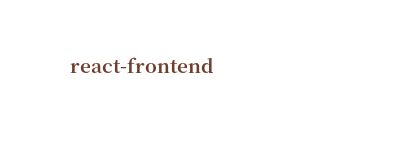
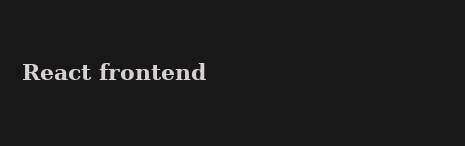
- react-frontend
+ React frontend

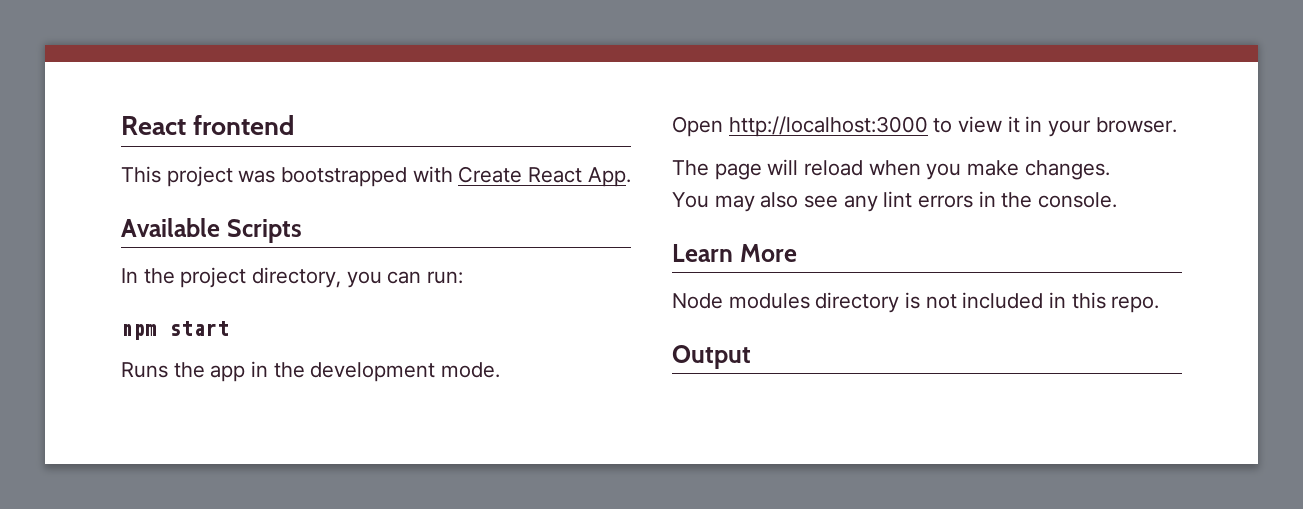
+ This project was bootstrapped with Create React App.
+ Available Scripts
+ In the project directory, you can run:
+ npm start
+ Runs the app in the development mode.
+ Open http://localhost:3000 to view it in your browser.
+ The page will reload when you make changes.
+ You may also see any lint errors in the console.
+ Learn More
+ Node modules directory is not included in this repo.
+ Output

